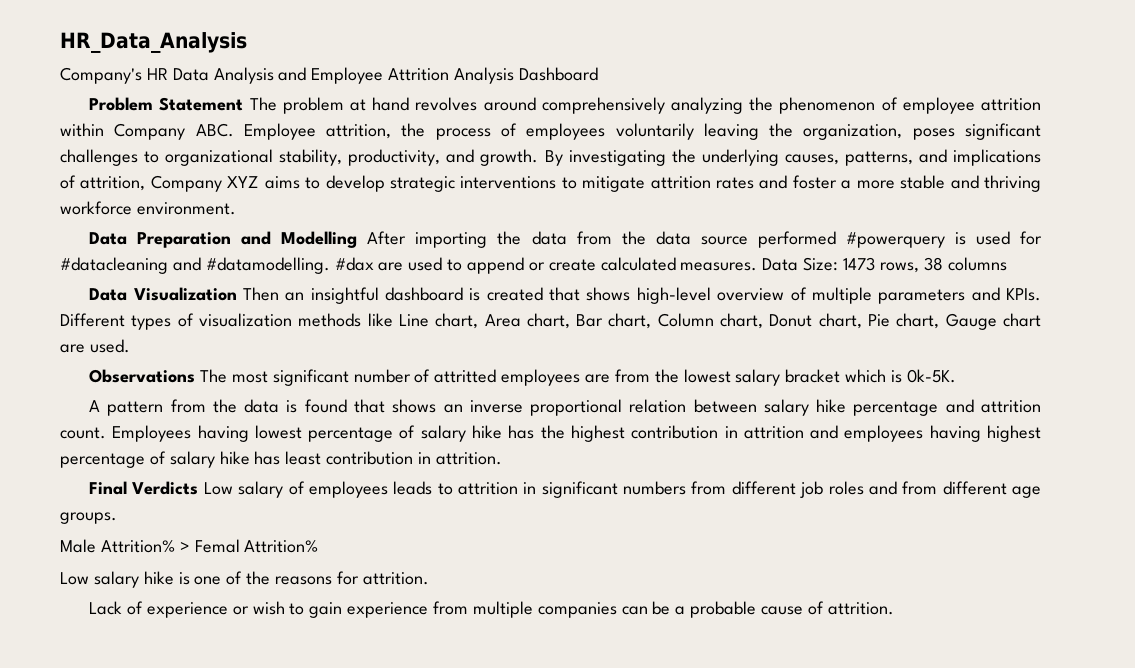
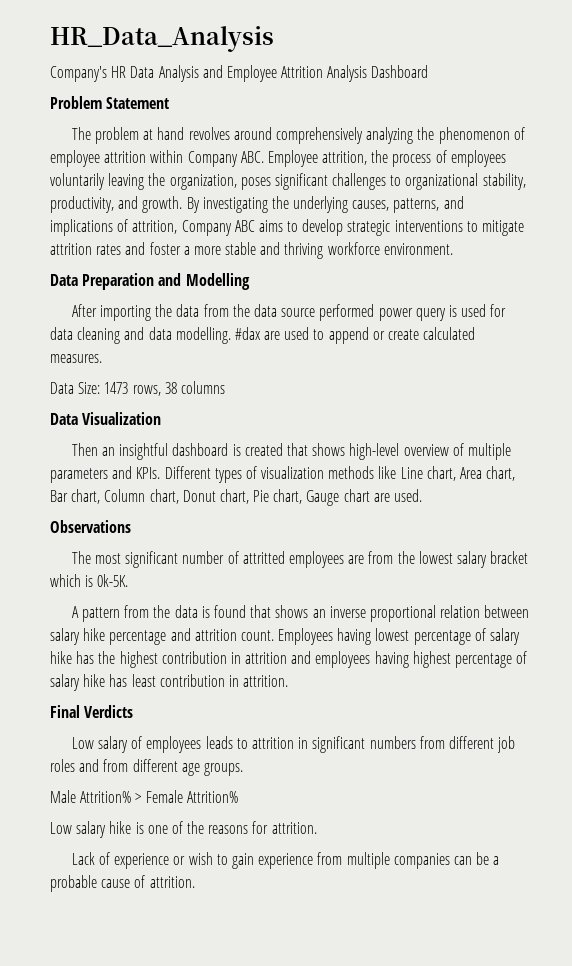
- Problem Statement The problem at hand revolves around comprehensively analyzing the phenomenon of employee attrition within Company ABC. Employee attrition, the process of employees voluntarily leaving the organization, poses significant challenges to organizational stability, productivity, and growth.
+ Problem Statement
+ The problem at hand revolves around comprehensively analyzing the phenomenon of employee attrition within Company ABC. Employee attrition, the process of employees voluntarily leaving the organization, poses significant challenges to organizational stability, productivity, and growth.
- By investigating the underlying causes, patterns, and implications of attrition, Company XYZ aims to develop strategic interventions to mitigate attrition rates and foster a more stable and thriving workforce environment.
+ By investigating the underlying causes, patterns, and implications of attrition, Company ABC aims to develop strategic interventions to mitigate attrition rates and foster a more stable and thriving workforce environment.
- Data Preparation and Modelling After importing the data from the data source performed #powerquery is used for #datacleaning and #datamodelling.
+ Data Preparation and Modelling
+ After importing the data from the data source performed power query is used for data cleaning and data modelling.
- #dax are used to append or create calculated measures. Data Size: 1473 rows, 38 columns
+ #dax are used to append or create calculated measures.
+ Data Size: 1473 rows, 38 columns
- Data Visualization Then an insightful dashboard is created that shows high-level overview of multiple parameters and KPIs.
+ Data Visualization
+ Then an insightful dashboard is created that shows high-level overview of multiple parameters and KPIs.
- Observations The most significant number of attritted employees are from the lowest salary bracket which is 0k-5K.
+ Observations
+ The most significant number of attritted employees are from the lowest salary bracket which is 0k-5K.
- Final Verdicts Low salary of employees leads to attrition in significant numbers from different job roles and from different age groups.
+ Final Verdicts
+ Low salary of employees leads to attrition in significant numbers from different job roles and from different age groups.
- Male Attrition% > Femal Attrition%
+ Male Attrition% > Female Attrition%

